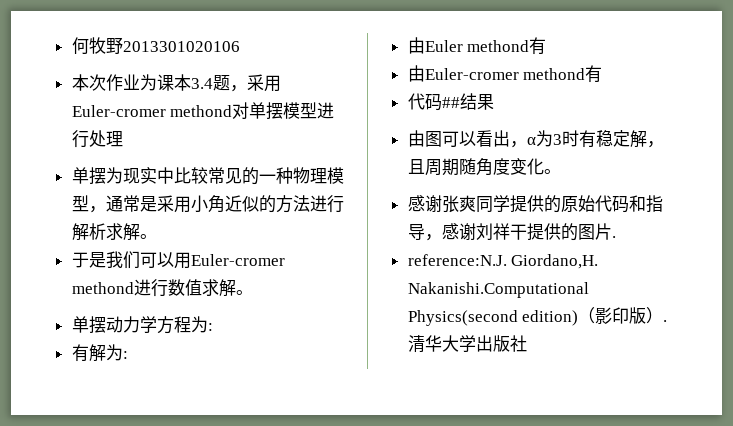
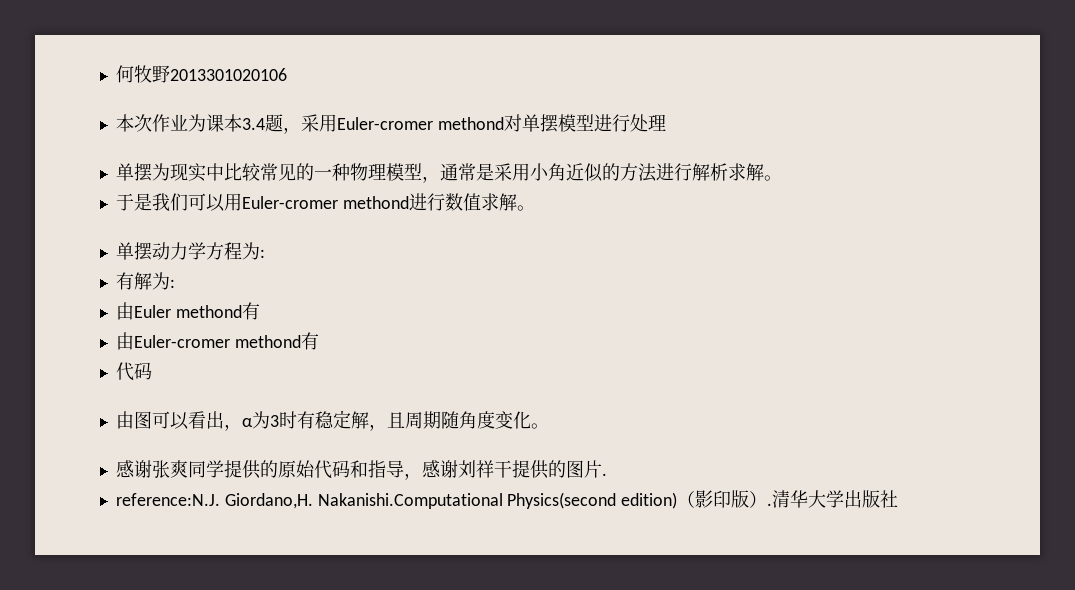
  由Euler-cromer methond有
- 代码##结果
+ 代码

